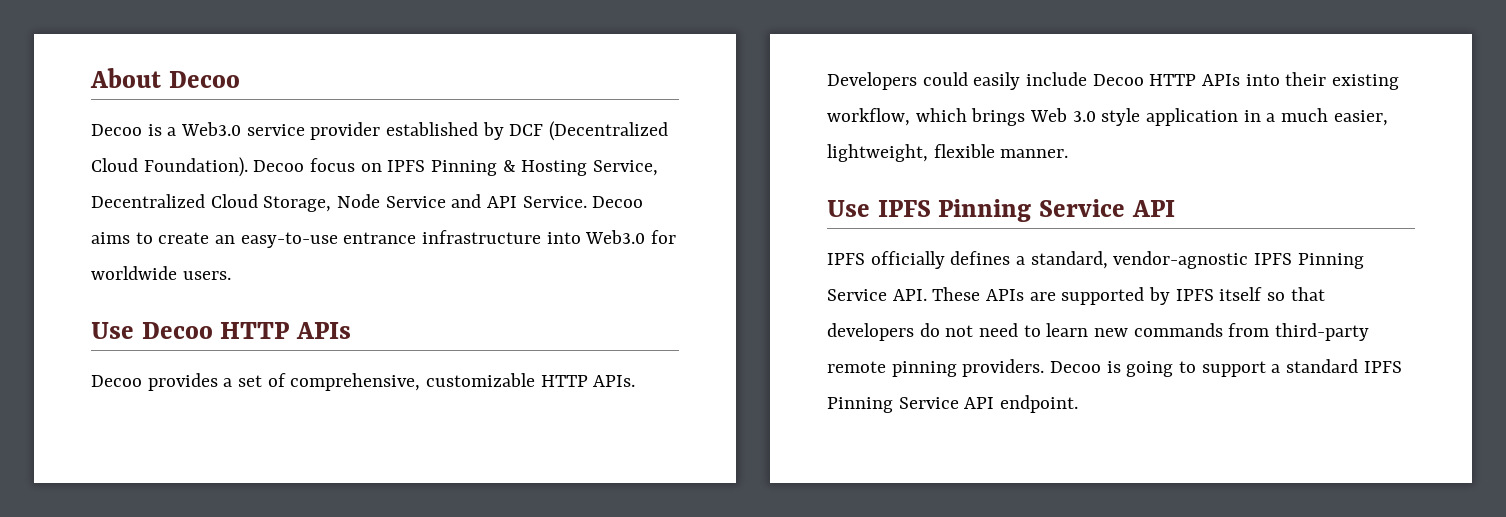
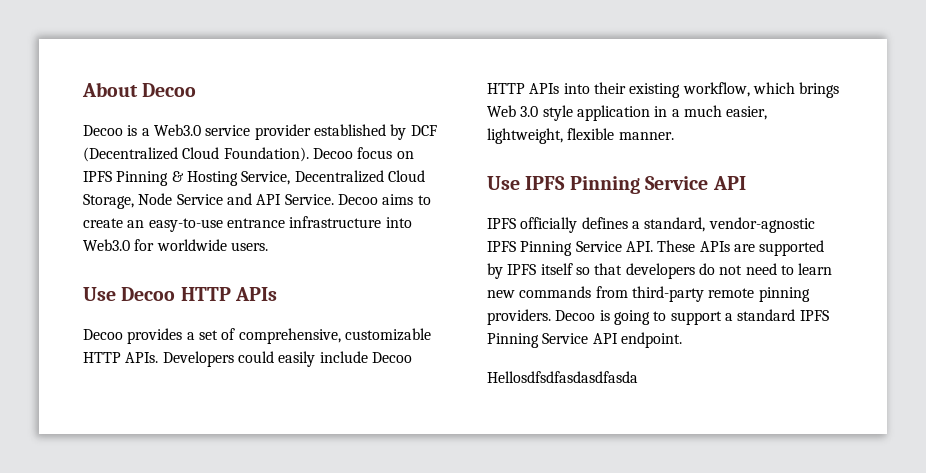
+ Hellosdfsdfasdasdfasda

